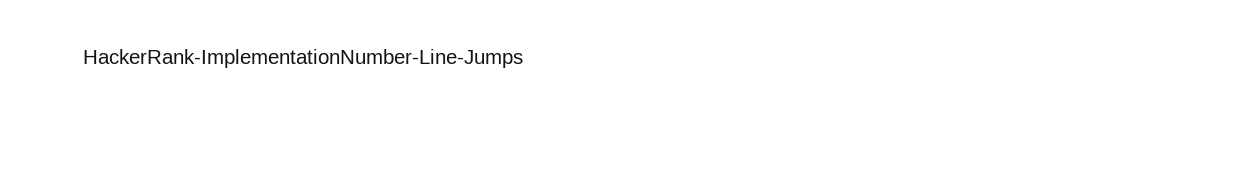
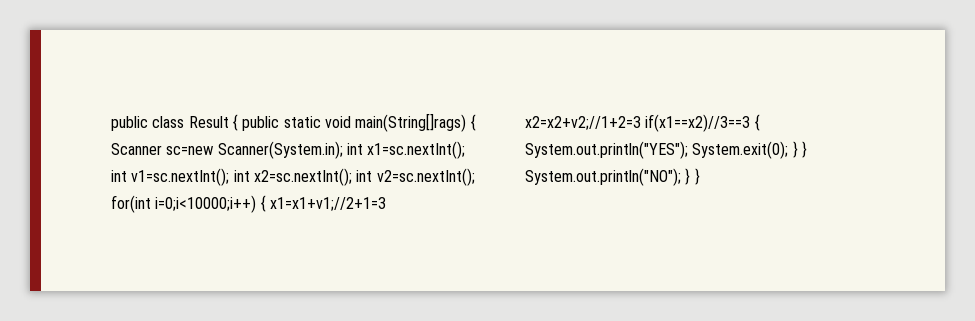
- HackerRank-ImplementationNumber-Line-Jumps
+ public class Result { public static void main(String[]rags) { Scanner sc=new Scanner(System.in); int x1=sc.nextInt(); int v1=sc.nextInt(); int x2=sc.nextInt(); int v2=sc.nextInt(); for(int i=0;i<10000;i++) { x1=x1+v1;//2+1=3 x2=x2+v2;//1+2=3 if(x1==x2)//3==3 { System.out.println("YES"); System.exit(0); } } System.out.println("NO"); } }

